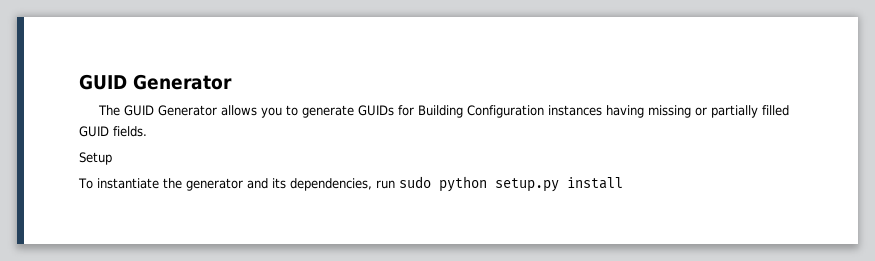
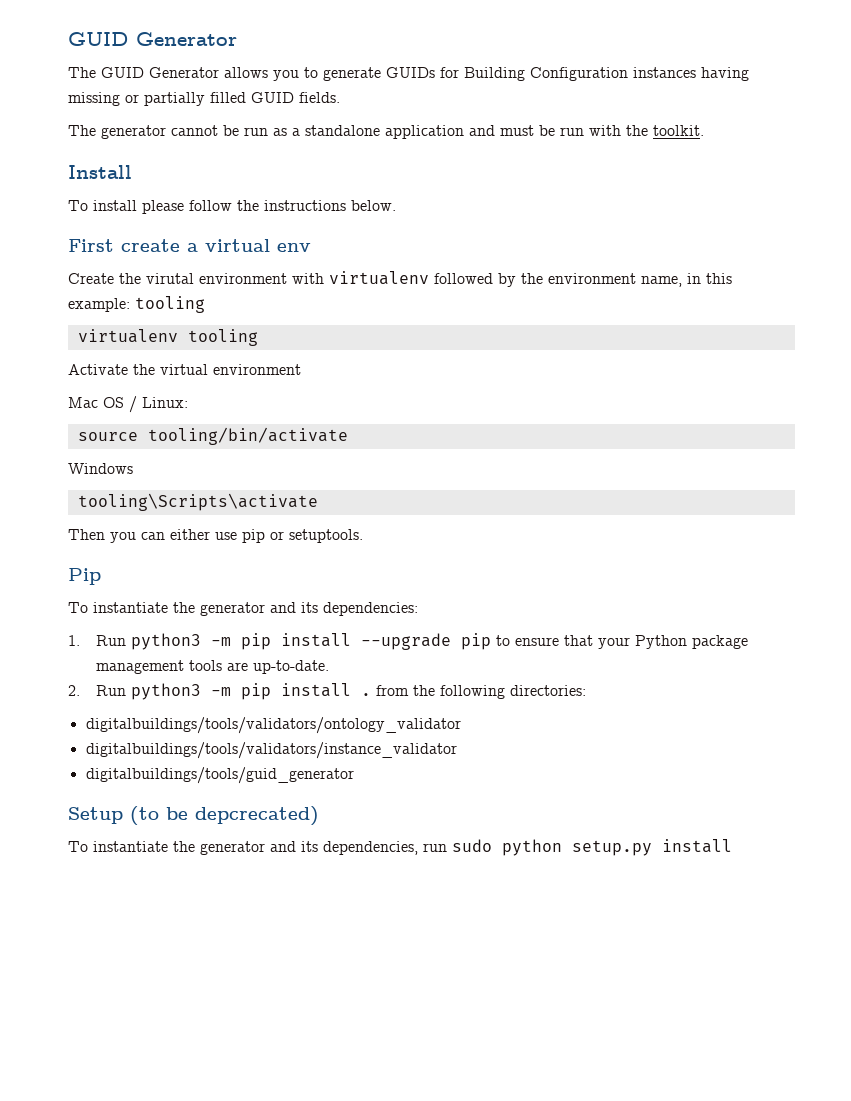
- Setup
+ The generator cannot be run as a standalone application and must be run with the toolkit.
+ Install
+ To install please follow the instructions below.
+ First create a virtual env
+ Create the virutal environment with virtualenv followed by the environment name, in this example: tooling
+ virtualenv tooling
+ Activate the virtual environment
+ Mac OS / Linux:
+ source tooling/bin/activate
+ Windows
+ tooling\Scripts\activate
+ Then you can either use pip or setuptools.
+ Pip
+ To instantiate the generator and its dependencies:
+ 1. Run python3 -m pip install --upgrade pip to ensure that your Python package management tools are up-to-date.
+ 2. Run python3 -m pip install . from the following directories:
+ digitalbuildings/tools/validators/ontology_validator
+ digitalbuildings/tools/validators/instance_validator
+ digitalbuildings/tools/guid_generator
+ Setup (to be depcrecated)

